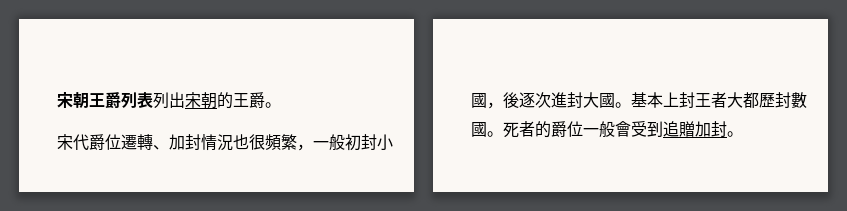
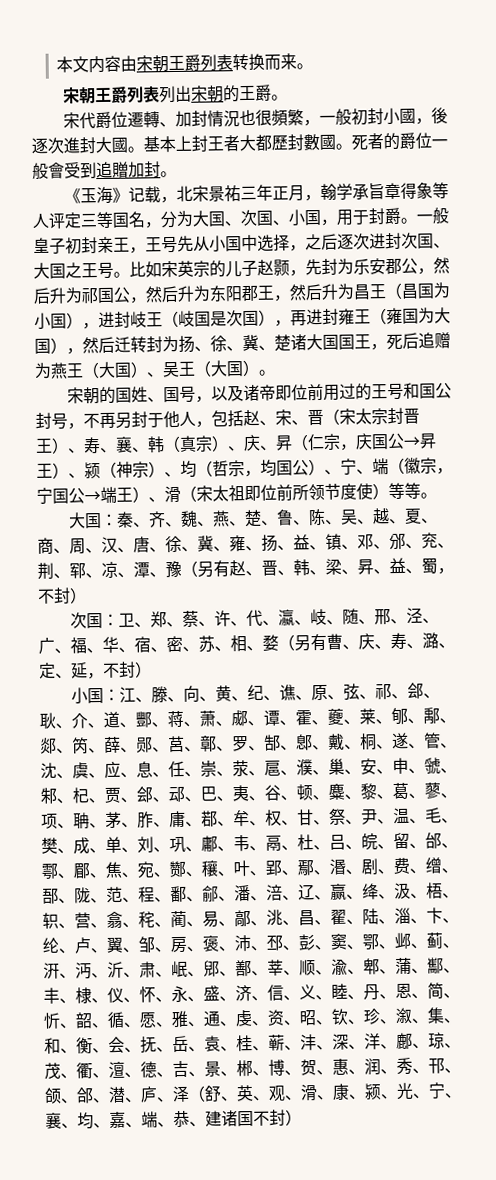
+ 本文内容由宋朝王爵列表转换而来。
+ 《玉海》记载，北宋景祐三年正月，翰学承旨章得象等人评定三等国名，分为大国、次国、小国，用于封爵。一般皇子初封亲王，王号先从小国中选择，之后逐次进封次国、大国之王号。比如宋英宗的儿子赵颢，先封为乐安郡公，然后升为祁国公，然后升为东阳郡王，然后升为昌王（昌国为小国），进封岐王（岐国是次国），再进封雍王（雍国为大国），然后迁转封为扬、徐、冀、楚诸大国国王，死后追赠为燕王（大国）、吴王（大国）。
+ 宋朝的国姓、国号，以及诸帝即位前用过的王号和国公封号，不再另封于他人，包括赵、宋、晋（宋太宗封晋王）、寿、襄、韩（真宗）、庆、昇（仁宗，庆国公→昇王）、颍（神宗）、均（哲宗，均国公）、宁、端（徽宗，宁国公→端王）、滑（宋太祖即位前所领节度使）等等。
+ 大国：秦、齐、魏、燕、楚、鲁、陈、吴、越、夏、商、周、汉、唐、徐、冀、雍、扬、益、镇、邓、邠、兖、荆、郓、凉、潭、豫（另有赵、晋、韩、梁、昇、益、蜀，不封）
+ 次国：卫、郑、蔡、许、代、瀛、岐、随、邢、泾、广、福、华、宿、密、苏、相、婺（另有曹、庆、寿、潞、定、延，不封）
+ 小国：江、滕、向、黄、纪、谯、原、弦、祁、郐、耿、介、道、酆、蒋、萧、郕、谭、霍、夔、莱、郇、鄅、郯、笍、薛、郧、莒、鄣、罗、郜、鄎、戴、桐、遂、管、沈、虞、应、息、任、崇、荥、扈、濮、巢、安、申、虢、邾、杞、贾、郐、䢵、巴、夷、谷、顿、麋、黎、葛、蓼、项、聃、茅、胙、庸、鄀、牟、权、甘、祭、尹、温、毛、樊、成、单、刘、巩、鄘、韦、鬲、杜、吕、皖、留、邰、鄠、郿、焦、宛、酂、穰、叶、郢、鄢、湣、剧、费、缯、郚、陇、范、程、鄱、鄃、潘、涪、辽、赢、绛、汲、梧、轵、营、翕、秺、蔺、易、鄗、洮、昌、翟、陆、淄、卞、纶、卢、翼、邹、房、褒、沛、邳、彭、窦、鄂、邺、蓟、汧、沔、沂、肃、岷、郳、鄯、莘、顺、渝、郫、蒲、酅、丰、棣、仪、怀、永、盛、济、信、义、睦、丹、恩、简、忻、韶、循、愿、雅、通、虔、资、昭、钦、珍、溆、集、和、衡、会、抚、岳、袁、桂、蕲、沣、深、洋、鄜、琼、茂、衢、澶、德、吉、景、郴、博、贺、惠、润、秀、邗、颌、郃、潜、庐、泽（舒、英、观、滑、康、颍、光、宁、襄、均、嘉、端、恭、建诸国不封）

